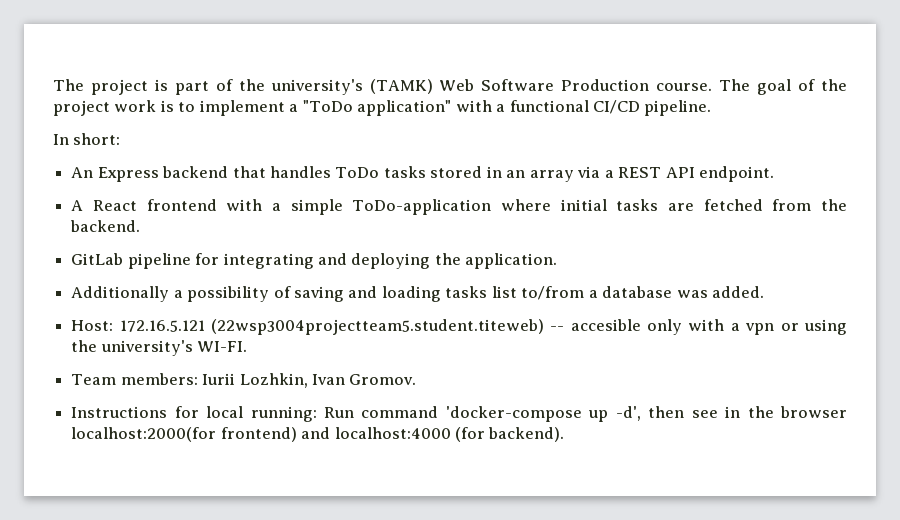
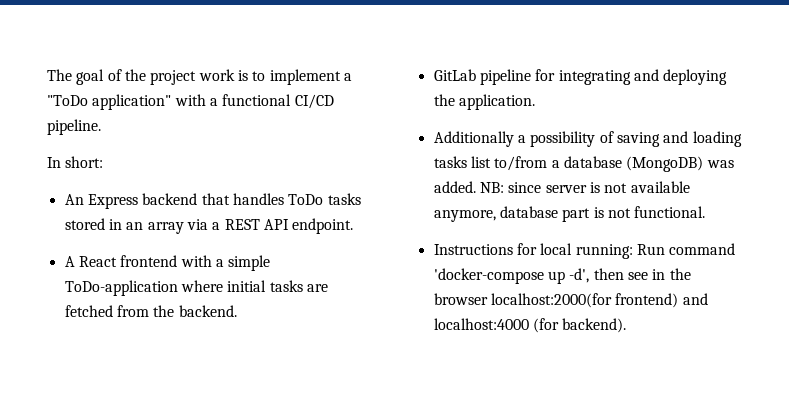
- The project is part of the university's (TAMK) Web Software Production course. The goal of the project work is to implement a "ToDo application" with a functional CI/CD pipeline.
+ The goal of the project work is to implement a "ToDo application" with a functional CI/CD pipeline.
- Additionally a possibility of saving and loading tasks list to/from a database was added.
- Host: 172.16.5.121 (22wsp3004projectteam5.student.titeweb) -- accesible only with a vpn or using the university's WI-FI.
- Team members: Iurii Lozhkin, Ivan Gromov.
+ Additionally a possibility of saving and loading tasks list to/from a database (MongoDB) was added. NB: since server is not available anymore, database part is not functional.

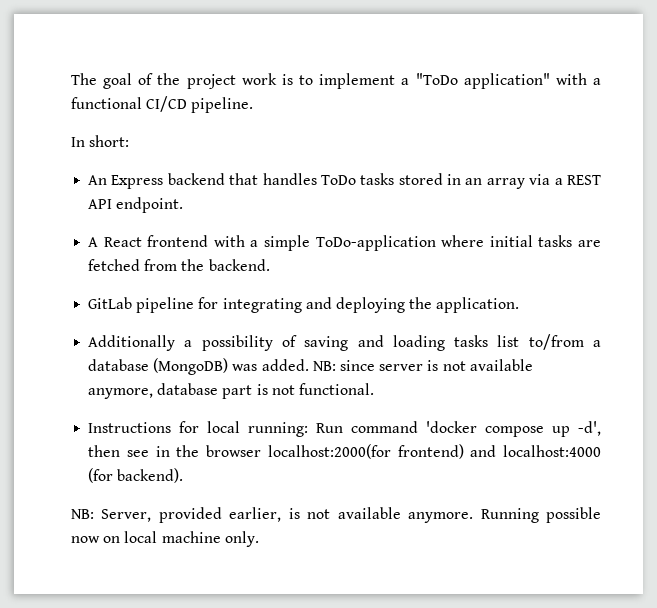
- Instructions for local running: Run command 'docker-compose up -d', then see in the browser localhost:2000(for frontend) and localhost:4000 (for backend).
+ Instructions for local running: Run command 'docker compose up -d', then see in the browser localhost:2000(for frontend) and localhost:4000 (for backend).
+ NB: Server, provided earlier, is not available anymore. Running possible now on local machine only.

